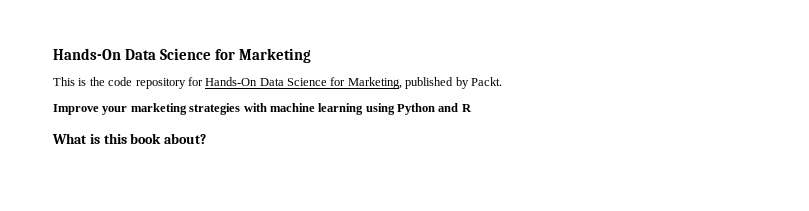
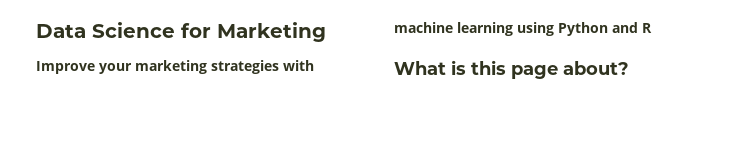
- Hands-On Data Science for Marketing
+ Data Science for Marketing
- This is the code repository for Hands-On Data Science for Marketing, published by Packt.
- What is this book about?
+ What is this page about?

